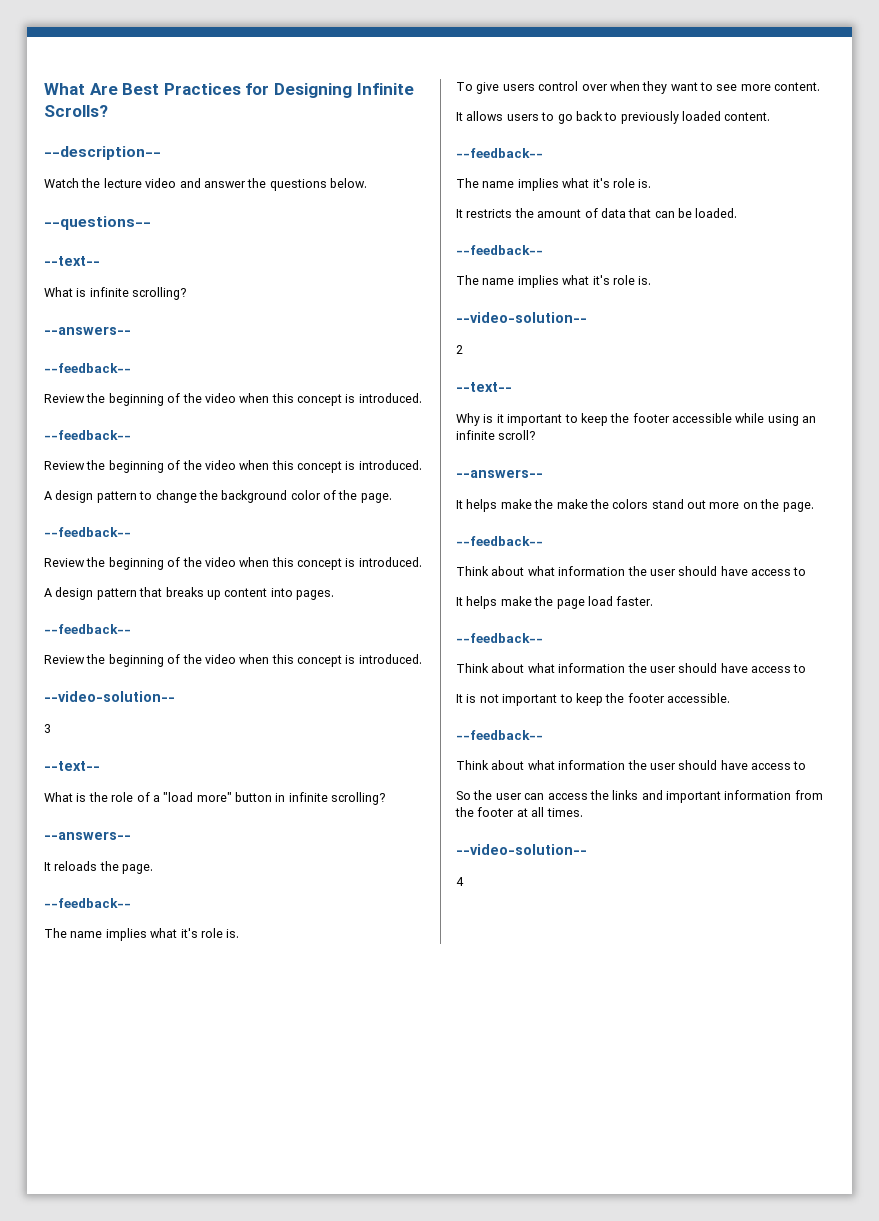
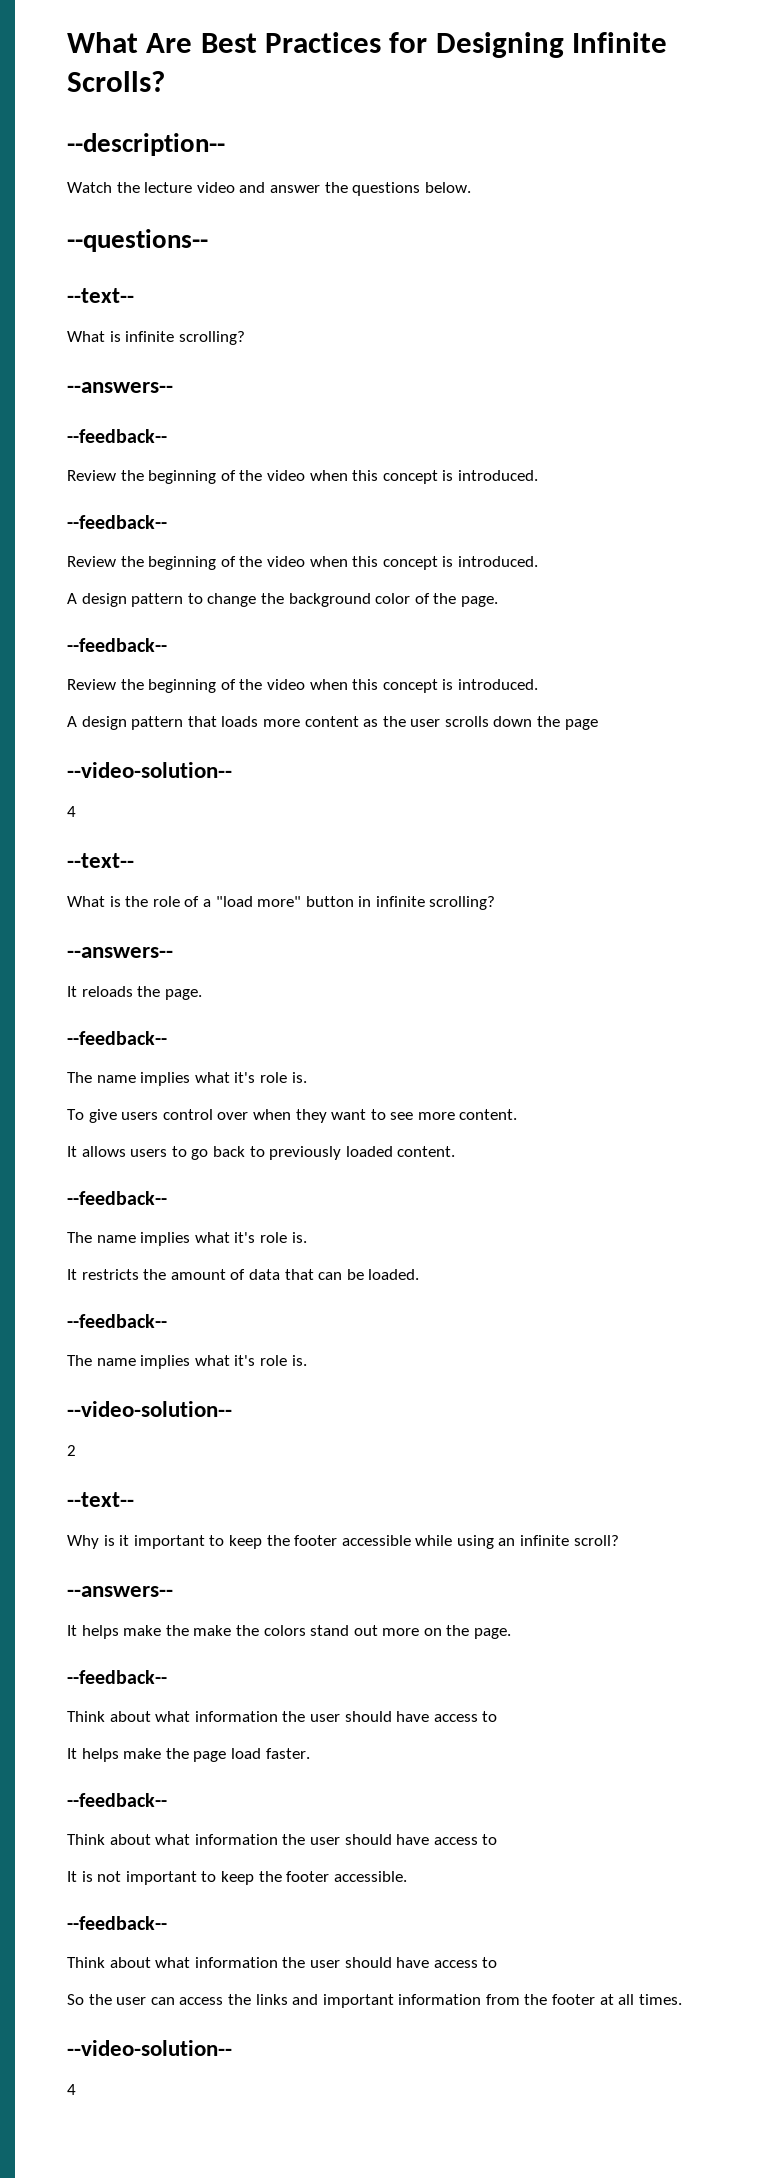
- A design pattern that breaks up content into pages.
- --feedback--
- Review the beginning of the video when this concept is introduced.
+ A design pattern that loads more content as the user scrolls down the page
  --video-solution--
- 3
+ 4

